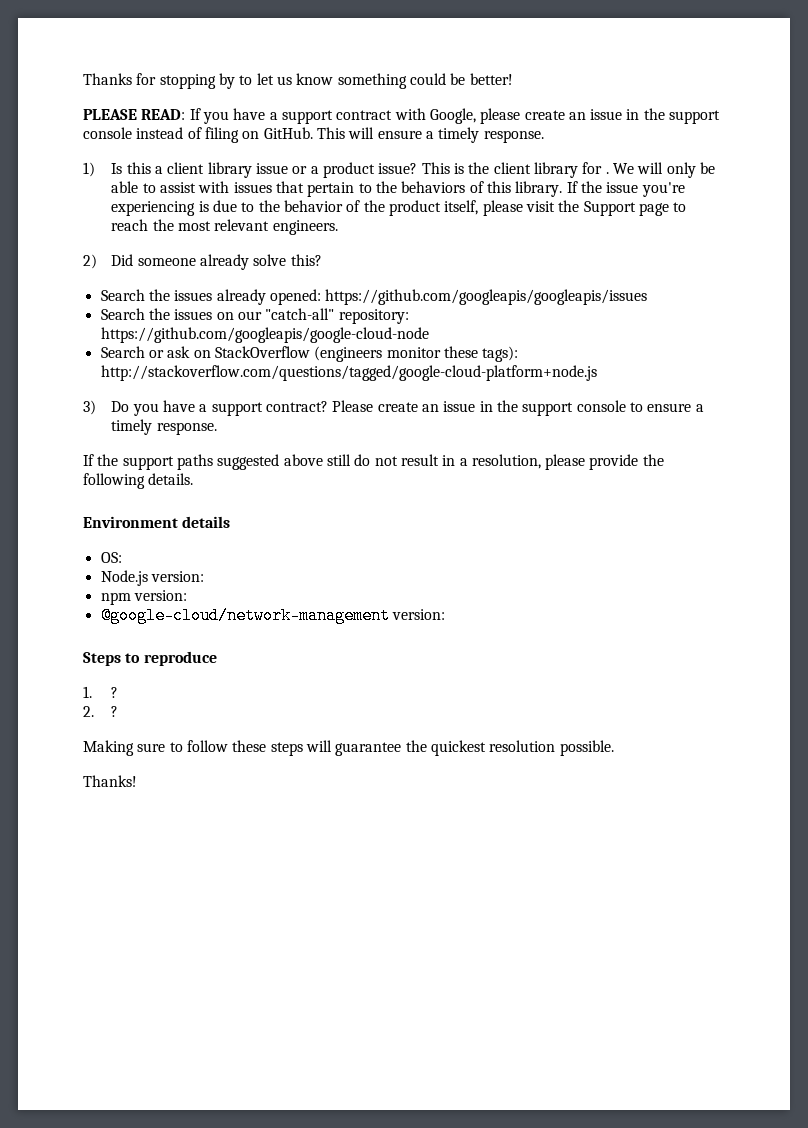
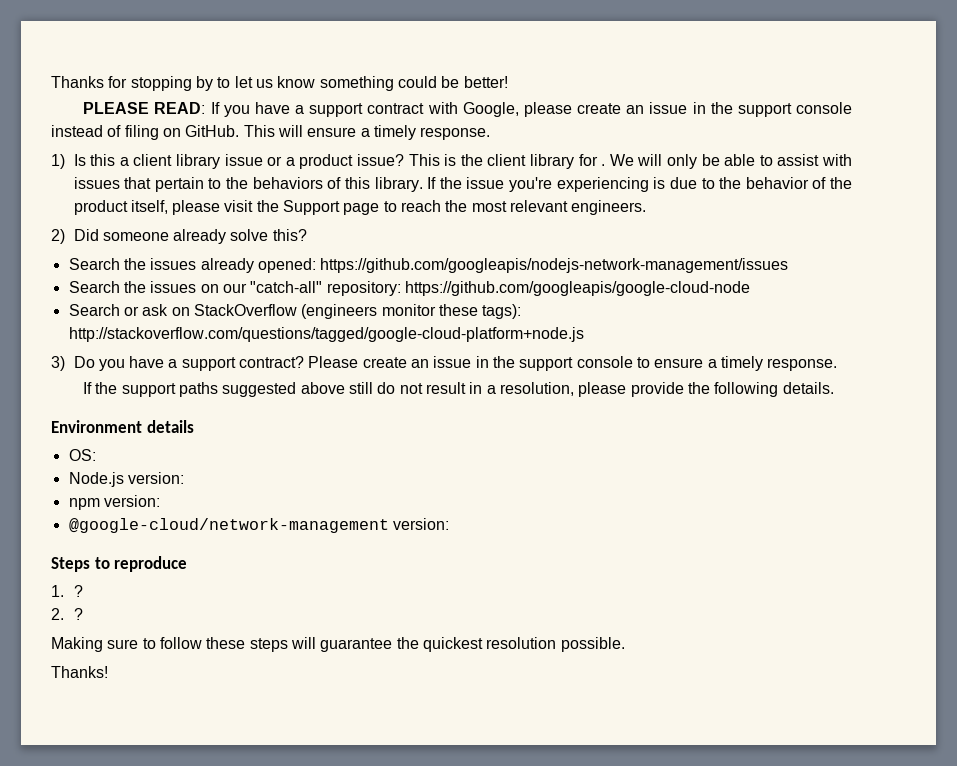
- Search the issues already opened: https://github.com/googleapis/googleapis/issues
+ Search the issues already opened: https://github.com/googleapis/nodejs-network-management/issues

